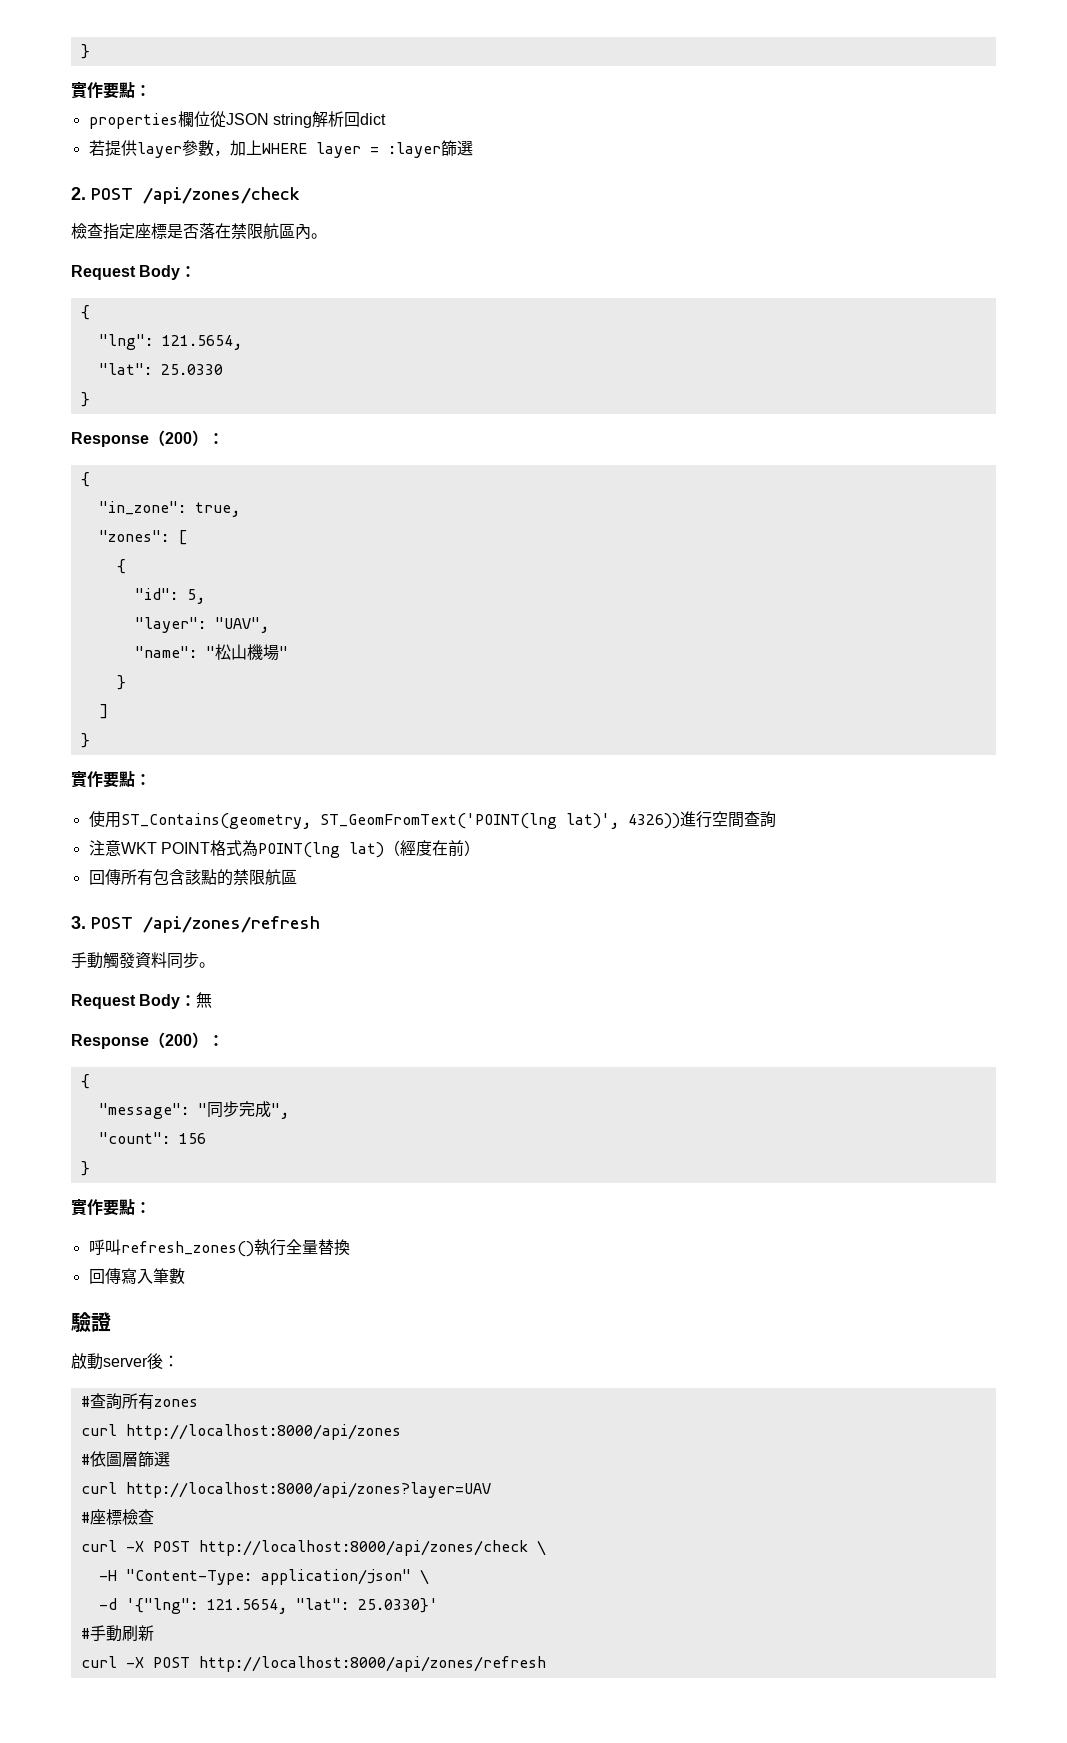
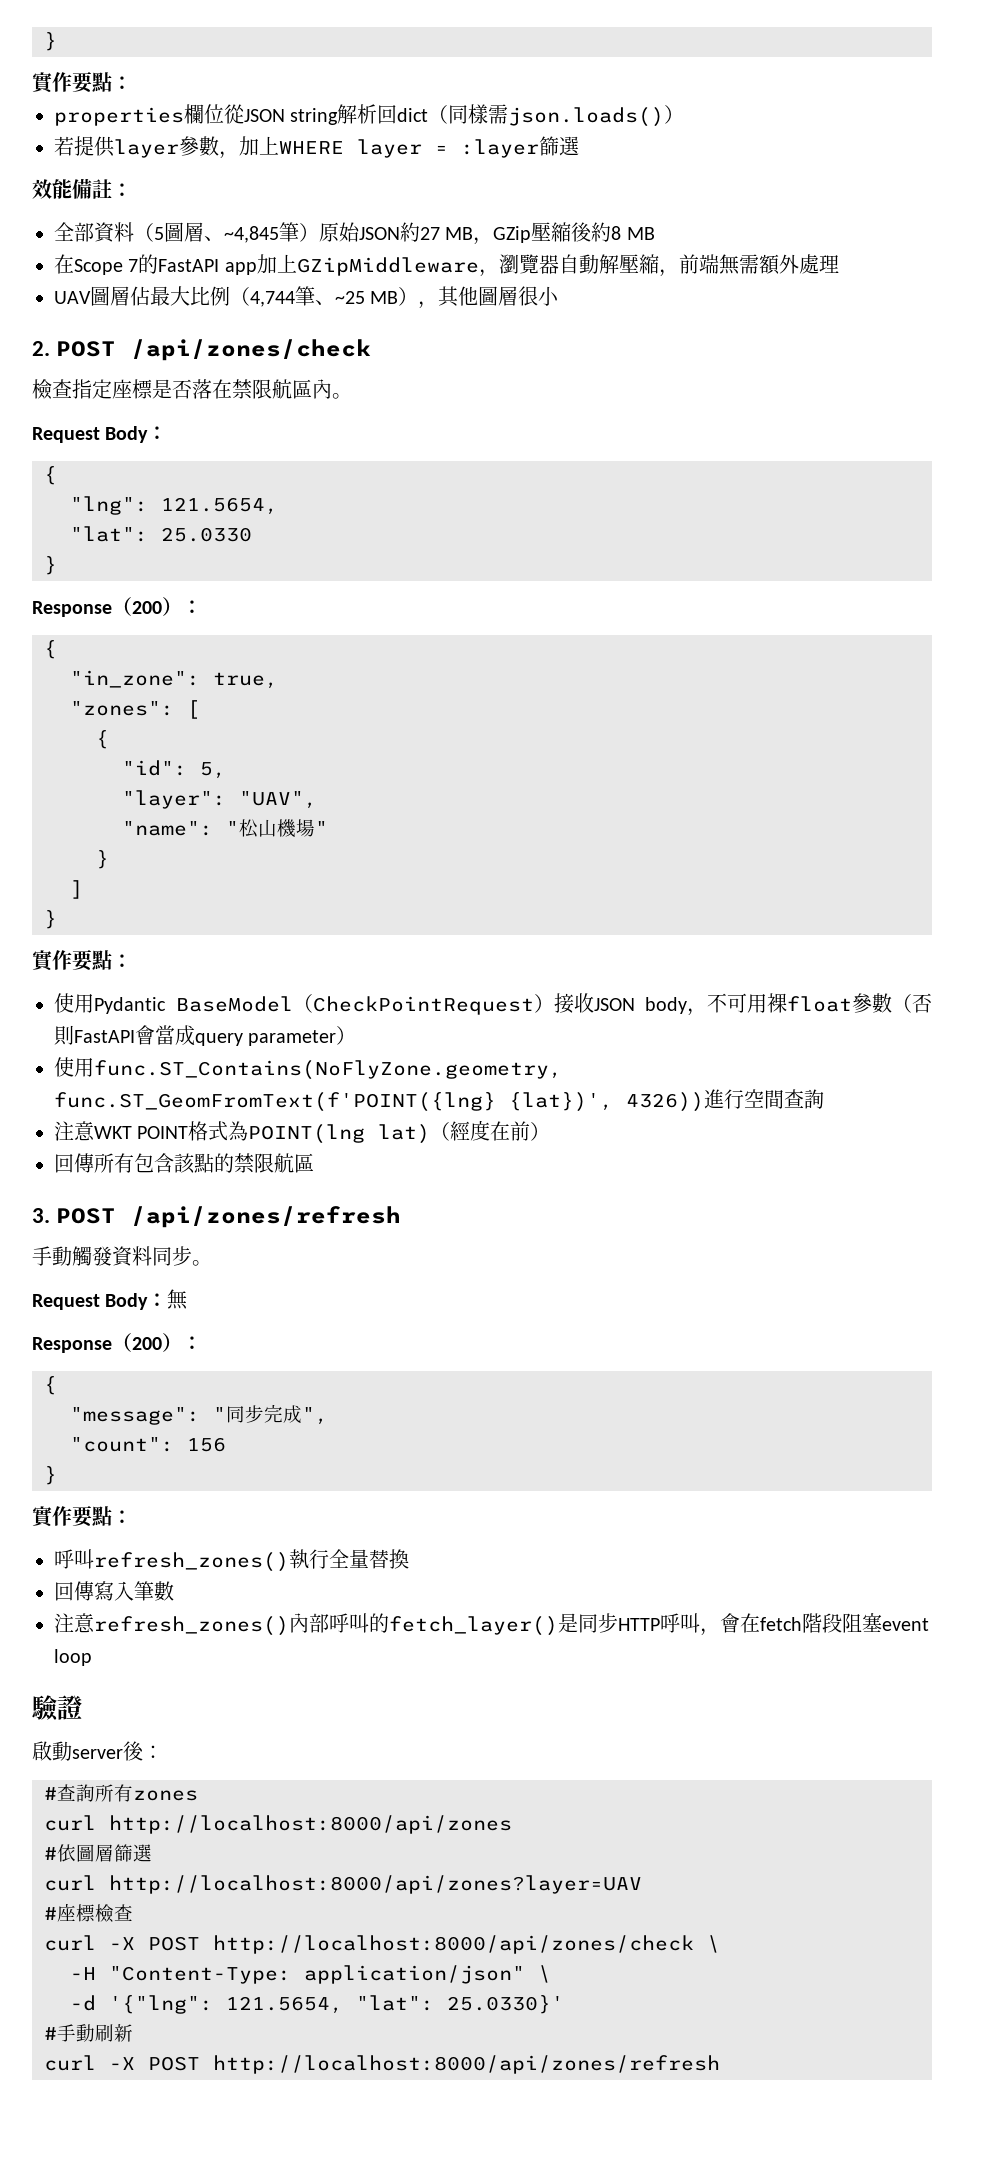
- properties欄位從JSON string解析回dict
+ properties欄位從JSON string解析回dict（同樣需json.loads()）
+ 效能備註：
+ 全部資料（5圖層、~4,845筆）原始JSON約27 MB，GZip壓縮後約8 MB
+ 在Scope 7的FastAPI app加上GZipMiddleware，瀏覽器自動解壓縮，前端無需額外處理
+ UAV圖層佔最大比例（4,744筆、~25 MB），其他圖層很小
- 使用ST_Contains(geometry, ST_GeomFromText('POINT(lng lat)', 4326))進行空間查詢
+ 使用Pydantic BaseModel（CheckPointRequest）接收JSON body，不可用裸float參數（否則FastAPI會當成query parameter）
+ 使用func.ST_Contains(NoFlyZone.geometry, func.ST_GeomFromText(f'POINT({lng} {lat})', 4326))進行空間查詢
+ 注意refresh_zones()內部呼叫的fetch_layer()是同步HTTP呼叫，會在fetch階段阻塞event loop

